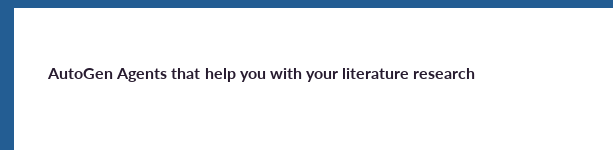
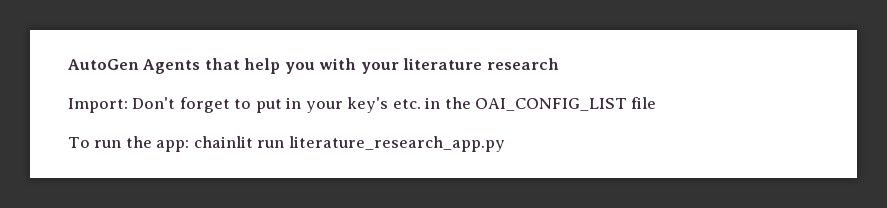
+ Import: Don't forget to put in your key's etc. in the OAI_CONFIG_LIST file
+ To run the app: chainlit run literature_research_app.py

